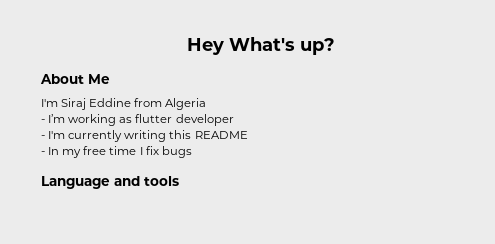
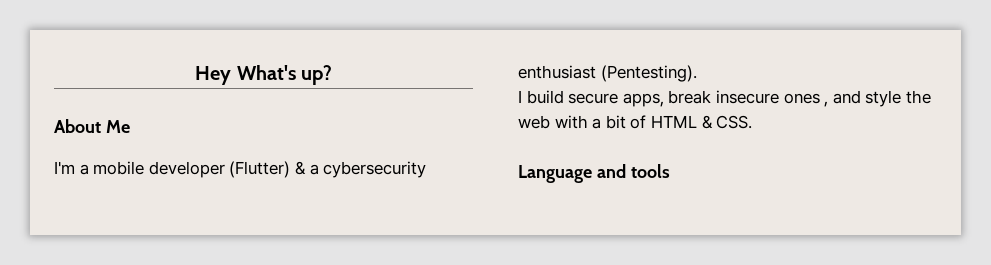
- I'm Siraj Eddine from Algeria
- - I’m working as flutter developer
- - I'm currently writing this README
- - In my free time I fix bugs
+ I'm a mobile developer (Flutter) & a cybersecurity enthusiast (Pentesting).
+ I build secure apps, break insecure ones , and style the web with a bit of HTML & CSS.

